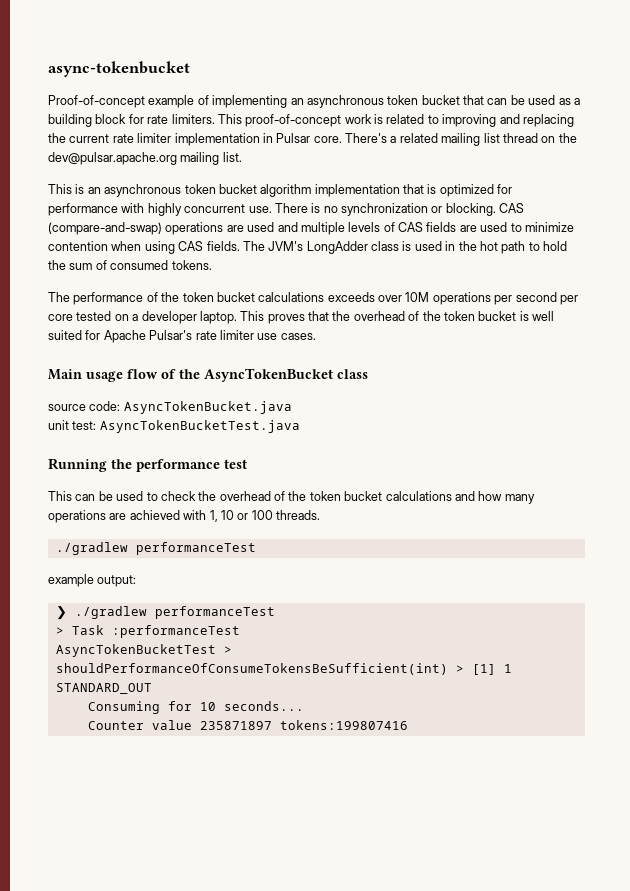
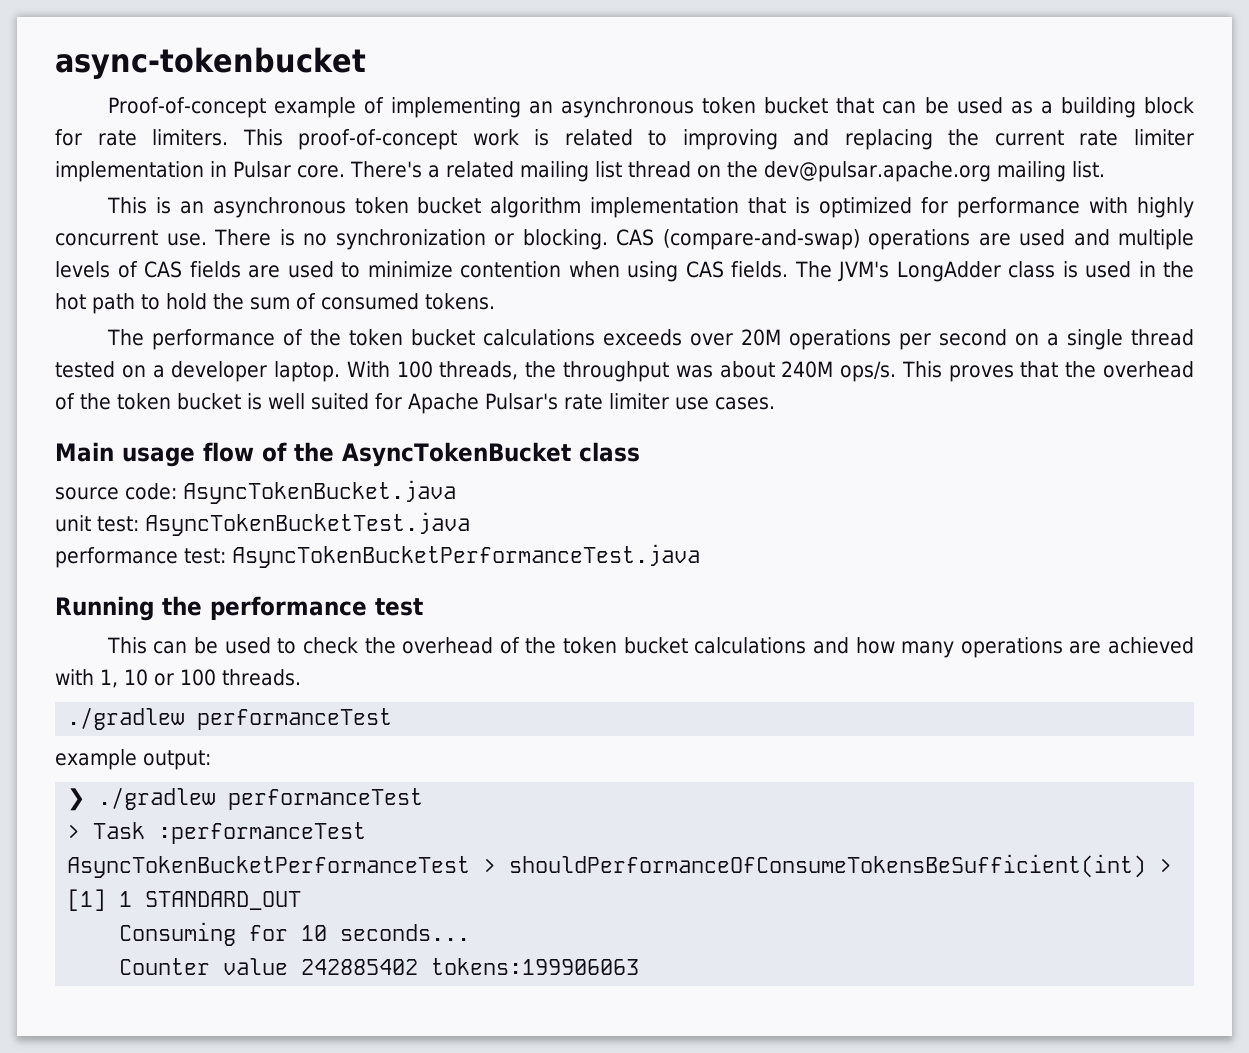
- The performance of the token bucket calculations exceeds over 10M operations per second per core tested on a developer laptop.
+ The performance of the token bucket calculations exceeds over 20M operations per second on a single thread tested on a developer laptop.
+ With 100 threads, the throughput was about 240M ops/s.
+ performance test: AsyncTokenBucketPerformanceTest.java
- AsyncTokenBucketTest > shouldPerformanceOfConsumeTokensBeSufficient(int) > [1] 1 STANDARD_OUT
+ AsyncTokenBucketPerformanceTest > shouldPerformanceOfConsumeTokensBeSufficient(int) > [1] 1 STANDARD_OUT
- Counter value 235871897 tokens:199807416
+ Counter value 242885402 tokens:199906063

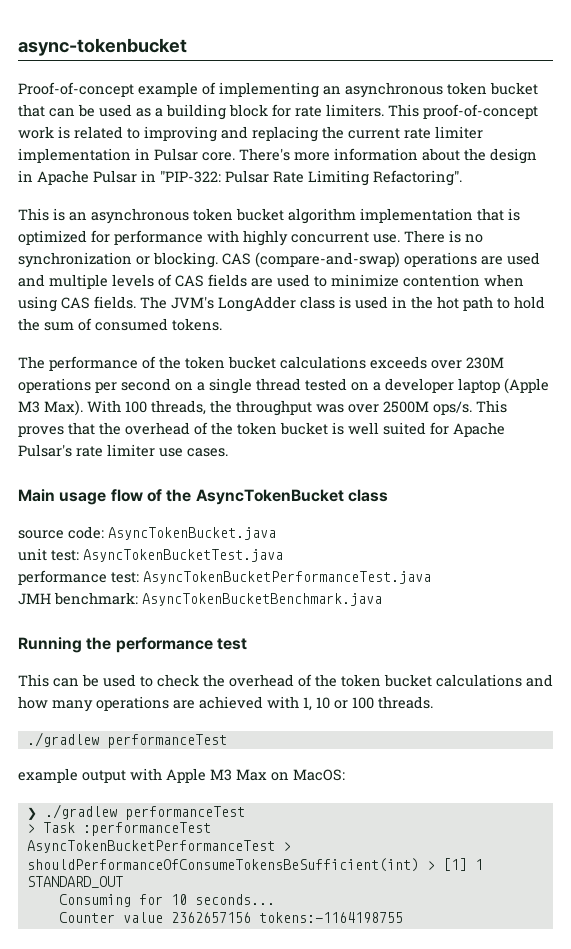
- There's a related mailing list thread on the dev@pulsar.apache.org mailing list.
+ There's more information about the design in Apache Pulsar in "PIP-322: Pulsar Rate Limiting Refactoring".
- The performance of the token bucket calculations exceeds over 20M operations per second on a single thread tested on a developer laptop.
+ The performance of the token bucket calculations exceeds over 230M operations per second on a single thread tested on a developer laptop (Apple M3 Max).
- With 100 threads, the throughput was about 240M ops/s.
+ With 100 threads, the throughput was over 2500M ops/s.
+ JMH benchmark: AsyncTokenBucketBenchmark.java
- example output:
+ example output with Apple M3 Max on MacOS:
- Counter value 242885402 tokens:199906063
+ Counter value 2362657156 tokens:-1164198755

